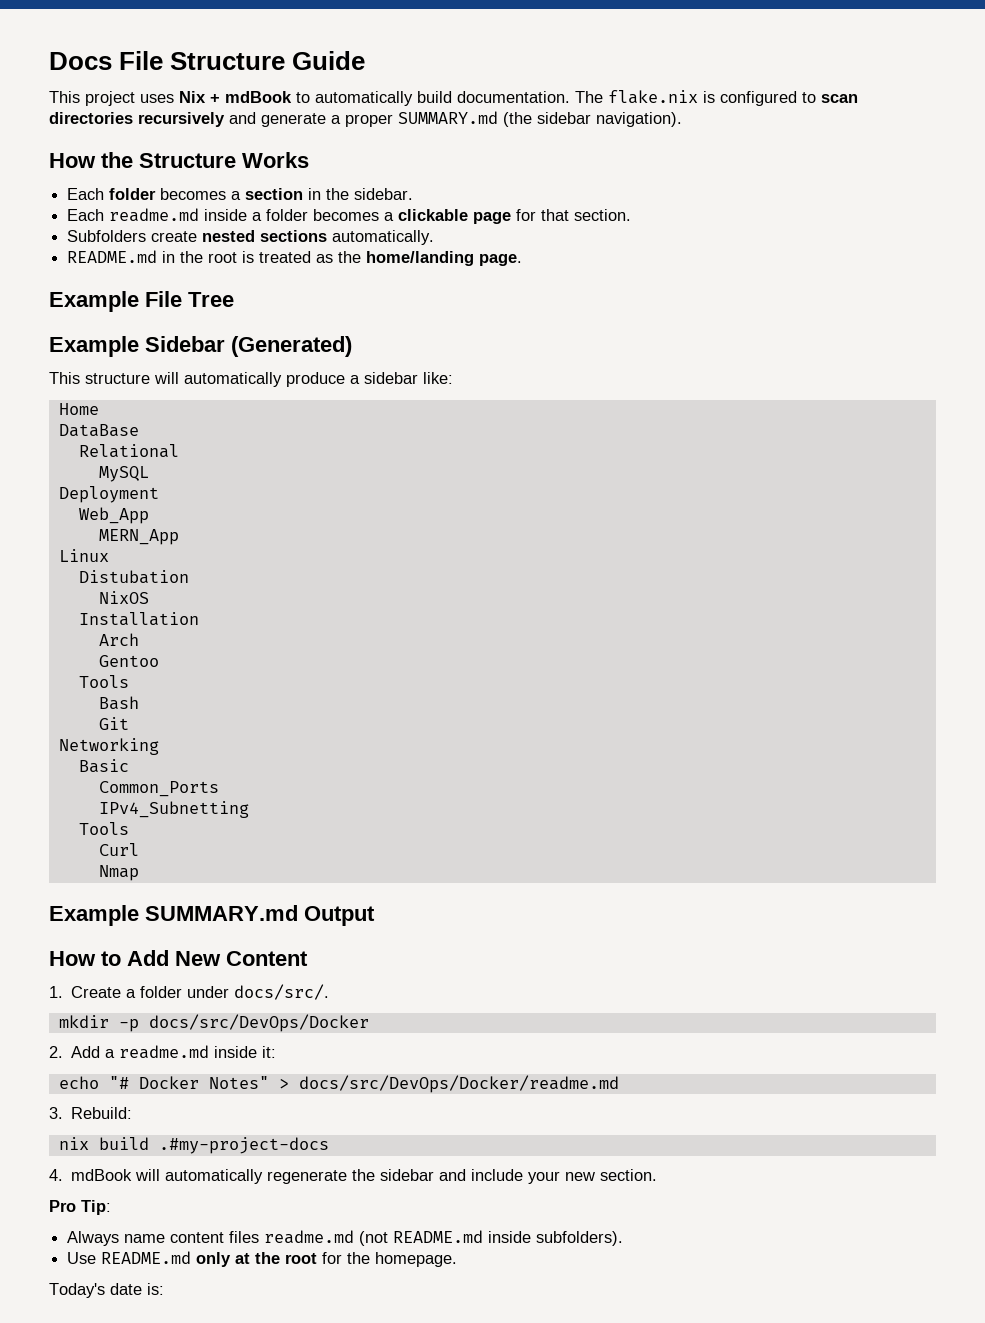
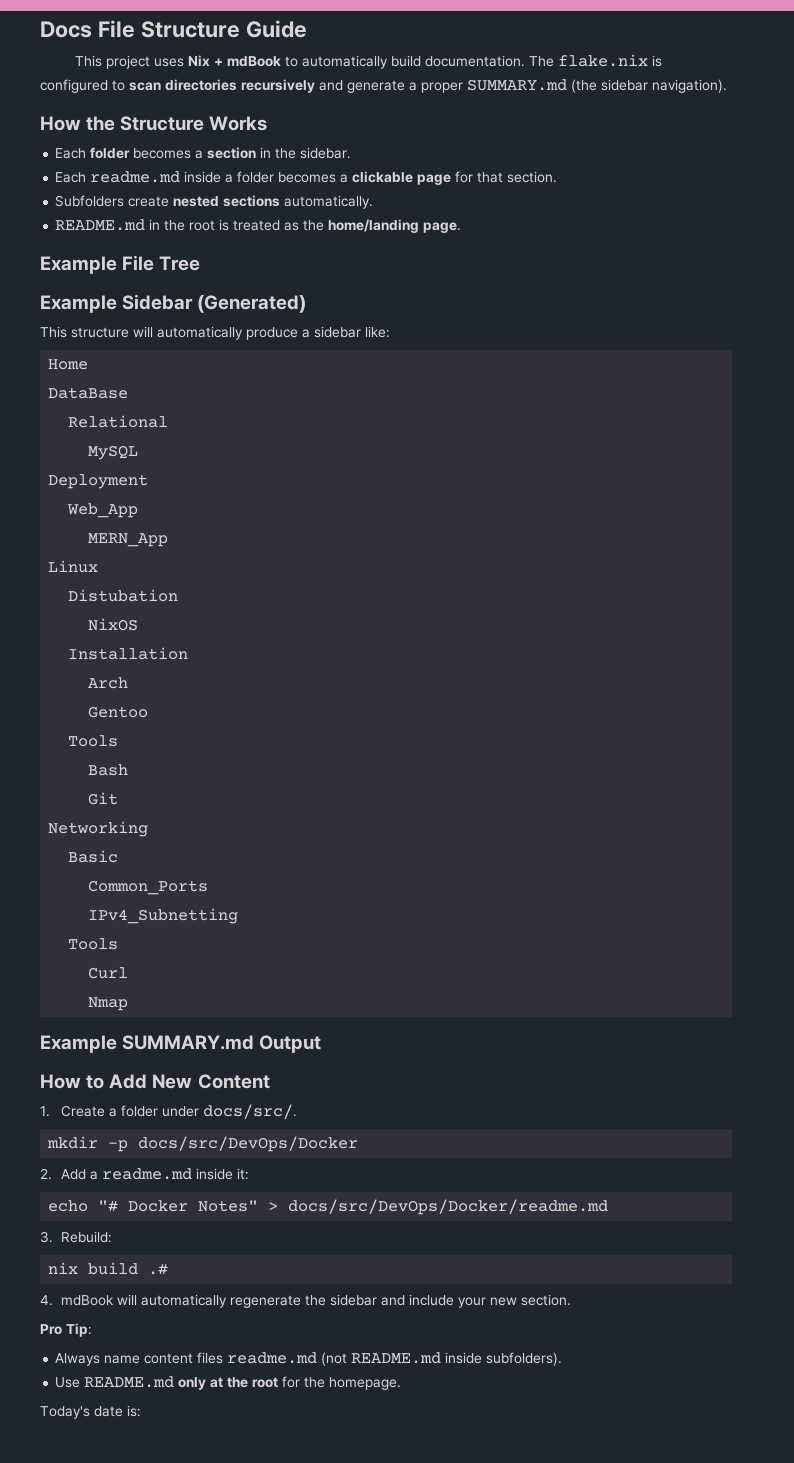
- nix build .#my-project-docs
+ nix build .#

